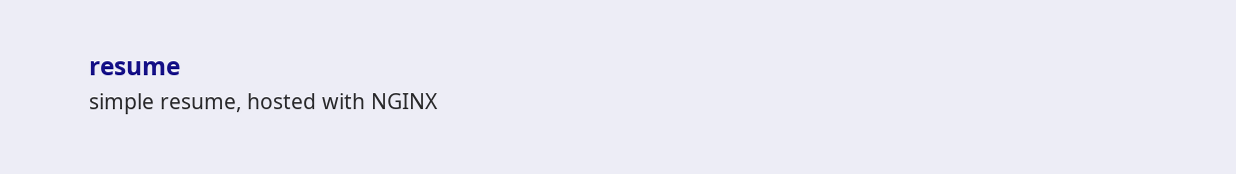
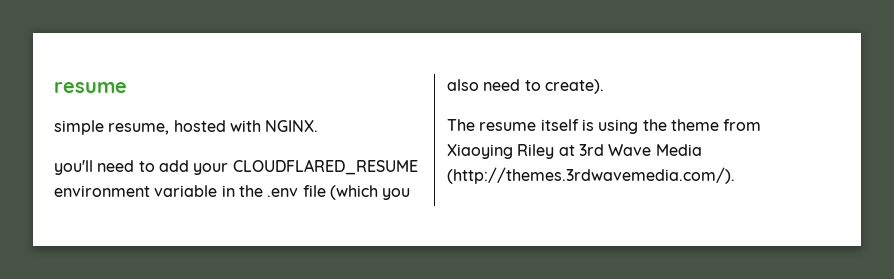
- simple resume, hosted with NGINX
+ simple resume, hosted with NGINX.
+ you'll need to add your CLOUDFLARED_RESUME environment variable in the .env file (which you also need to create).
+ The resume itself is using the theme from Xiaoying Riley at 3rd Wave Media (http://themes.3rdwavemedia.com/).

